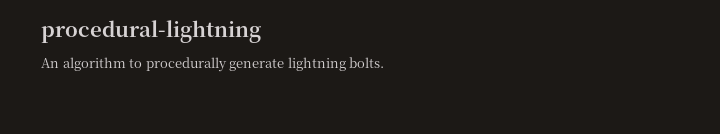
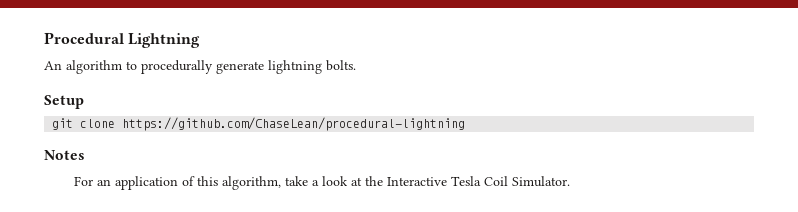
- procedural-lightning
+ Procedural Lightning
+ Setup
+ git clone https://github.com/ChaseLean/procedural-lightning
+ Notes
+ For an application of this algorithm, take a look at the Interactive Tesla Coil Simulator.

